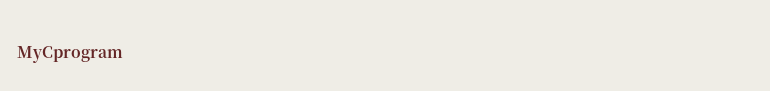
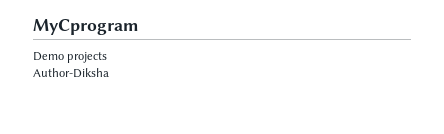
+ Demo projects
+ Author-Diksha

